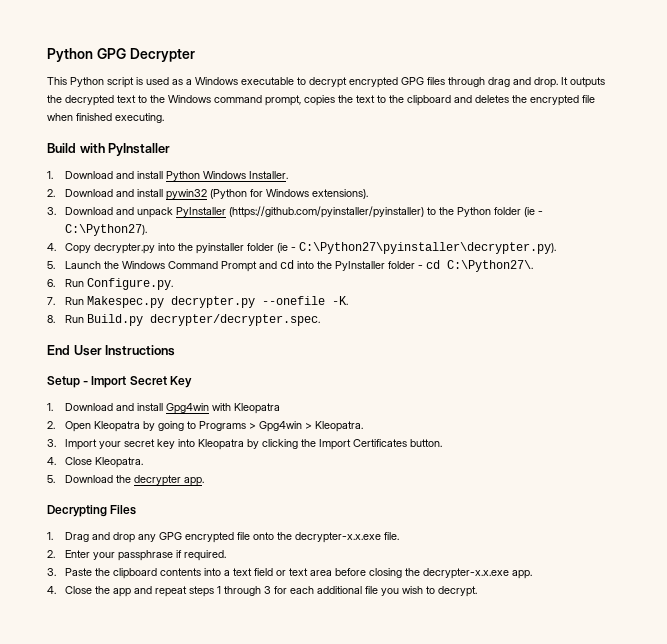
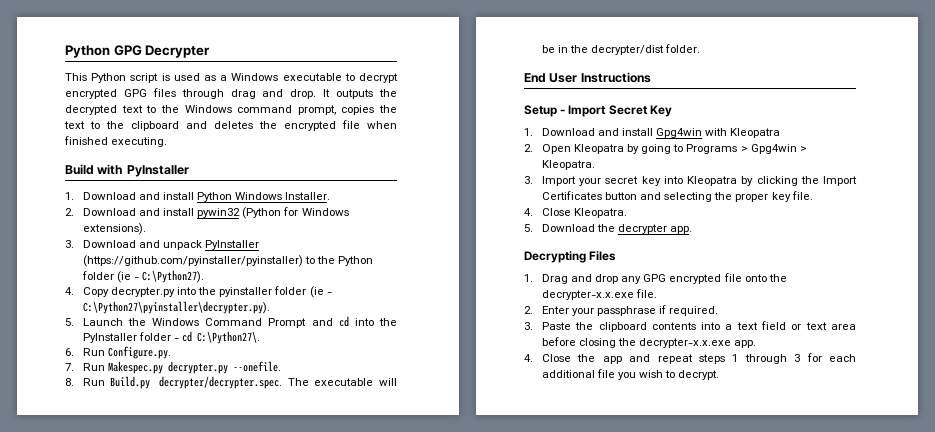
- 7. Run Makespec.py decrypter.py --onefile -K.
+ 7. Run Makespec.py decrypter.py --onefile.
- 8. Run Build.py decrypter/decrypter.spec.
+ 8. Run Build.py decrypter/decrypter.spec. The executable will be in the decrypter/dist folder.
- 3. Import your secret key into Kleopatra by clicking the Import Certificates button.
+ 3. Import your secret key into Kleopatra by clicking the Import Certificates button and selecting the proper key file.

